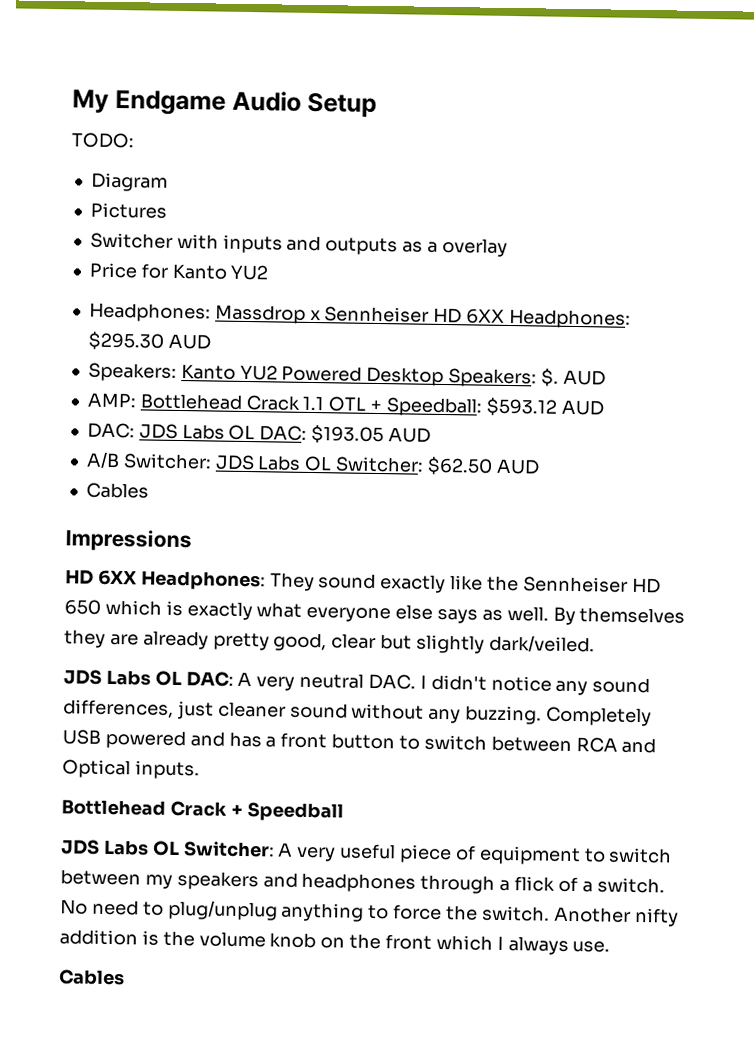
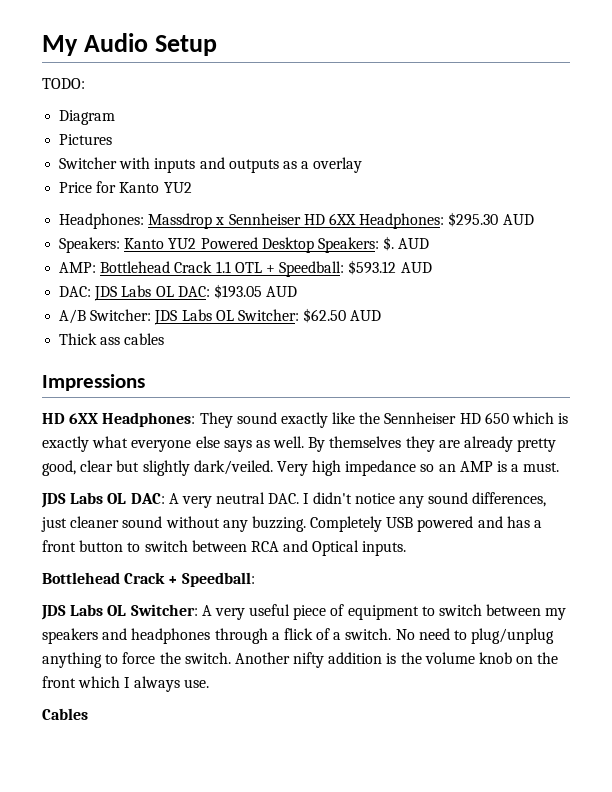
- My Endgame Audio Setup
+ My Audio Setup
  A/B Switcher: JDS Labs OL Switcher: $62.50 AUD
- Cables
+ Thick ass cables
+ Very high impedance so an AMP is a must.
- Bottlehead Crack + Speedball
+ Bottlehead Crack + Speedball:

